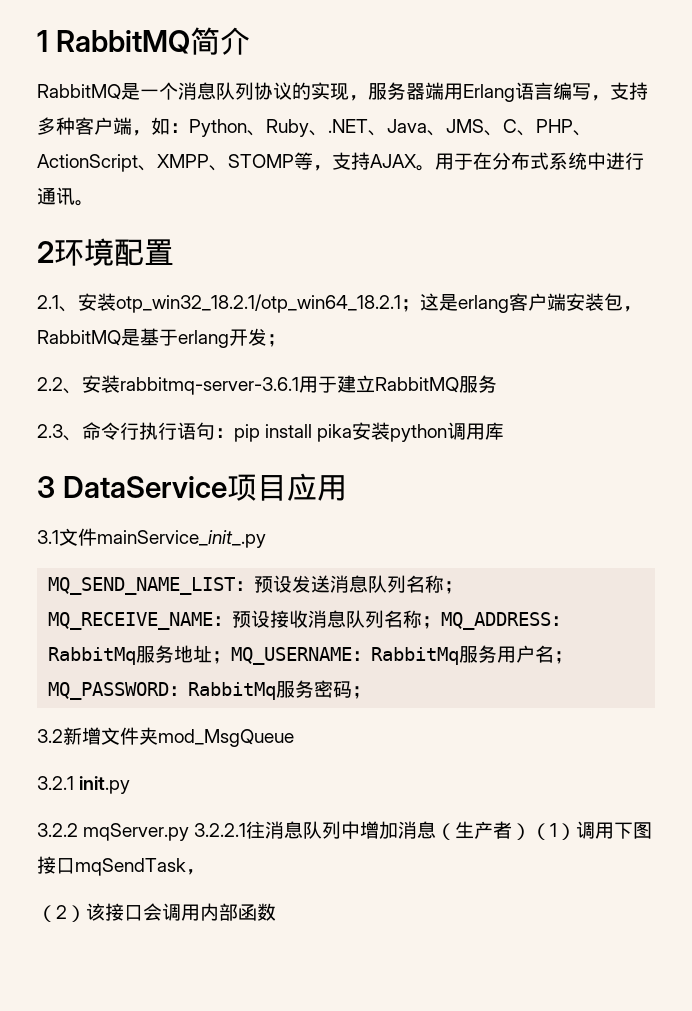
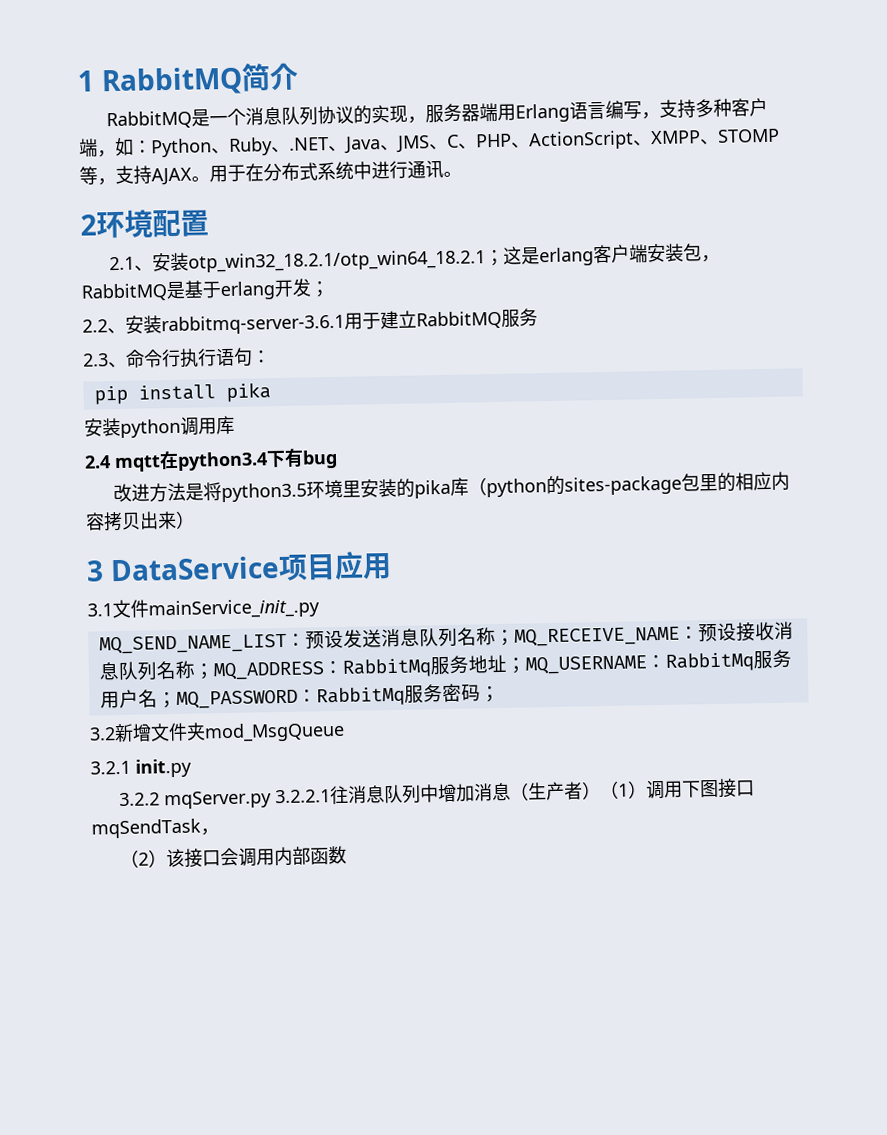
- 2.3、命令行执行语句：pip install pika安装python调用库
+ 2.3、命令行执行语句：
+ pip install pika
+ 安装python调用库
+ 2.4 mqtt在python3.4下有bug
+ 改进方法是将python3.5环境里安装的pika库（python的sites-package包里的相应内容拷贝出来）

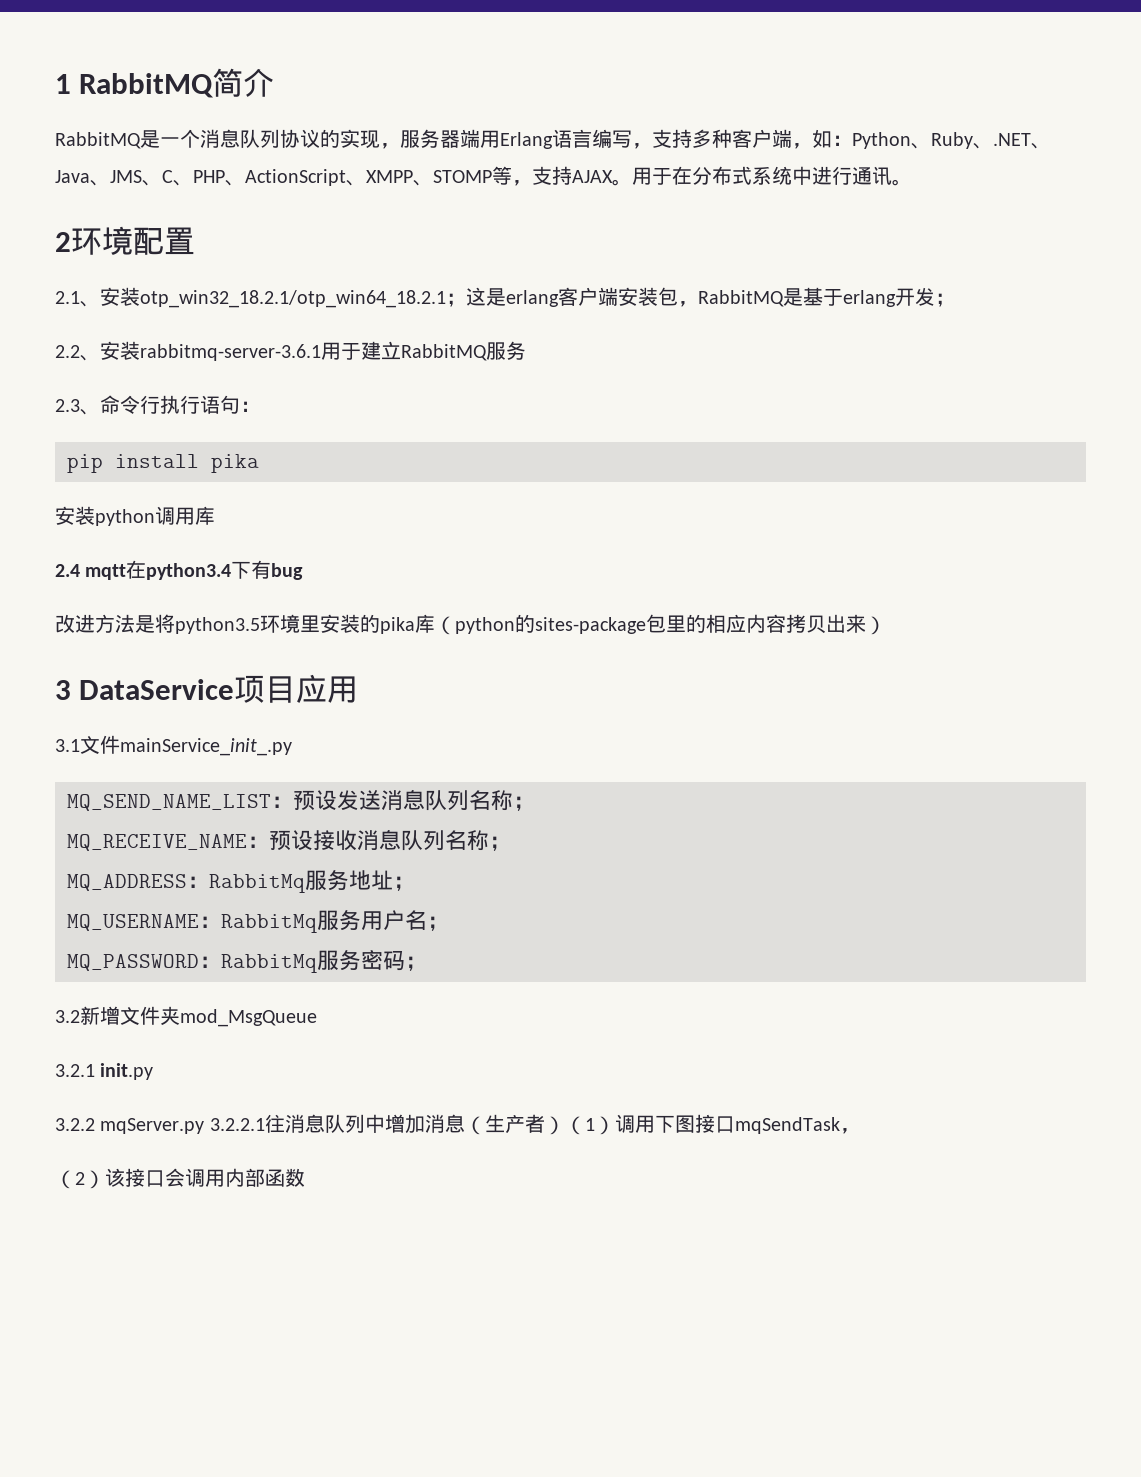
- MQ_SEND_NAME_LIST：预设发送消息队列名称；MQ_RECEIVE_NAME：预设接收消息队列名称；MQ_ADDRESS：RabbitMq服务地址；MQ_USERNAME：RabbitMq服务用户名；MQ_PASSWORD：RabbitMq服务密码；
+ MQ_SEND_NAME_LIST：预设发送消息队列名称；
+ MQ_RECEIVE_NAME：预设接收消息队列名称；
+ MQ_ADDRESS：RabbitMq服务地址；
+ MQ_USERNAME：RabbitMq服务用户名；
+ MQ_PASSWORD：RabbitMq服务密码；

